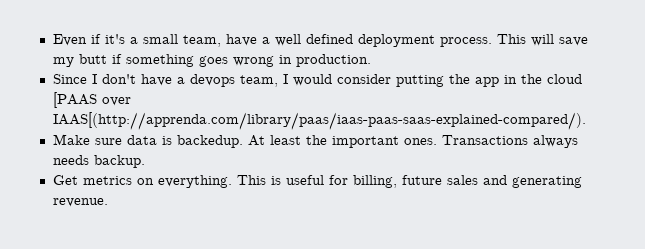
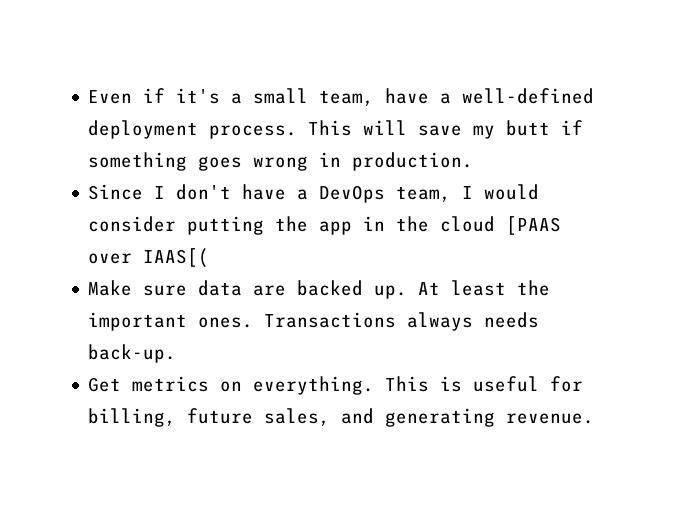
- Even if it's a small team, have a well defined deployment process.
+ Even if it's a small team, have a well-defined deployment process.
- Since I don't have a devops team, I would consider putting the app in the cloud [PAAS over IAAS[(http://apprenda.com/library/paas/iaas-paas-saas-explained-compared/).
+ Since I don't have a DevOps team, I would consider putting the app in the cloud [PAAS over IAAS[(
- Make sure data is backedup.
+ Make sure data are backed up.
- Transactions always needs backup.
+ Transactions always needs back-up.
- This is useful for billing, future sales and generating revenue.
+ This is useful for billing, future sales, and generating revenue.

